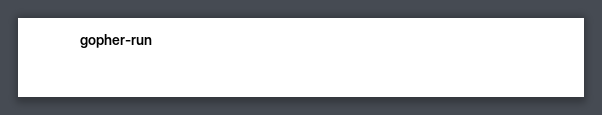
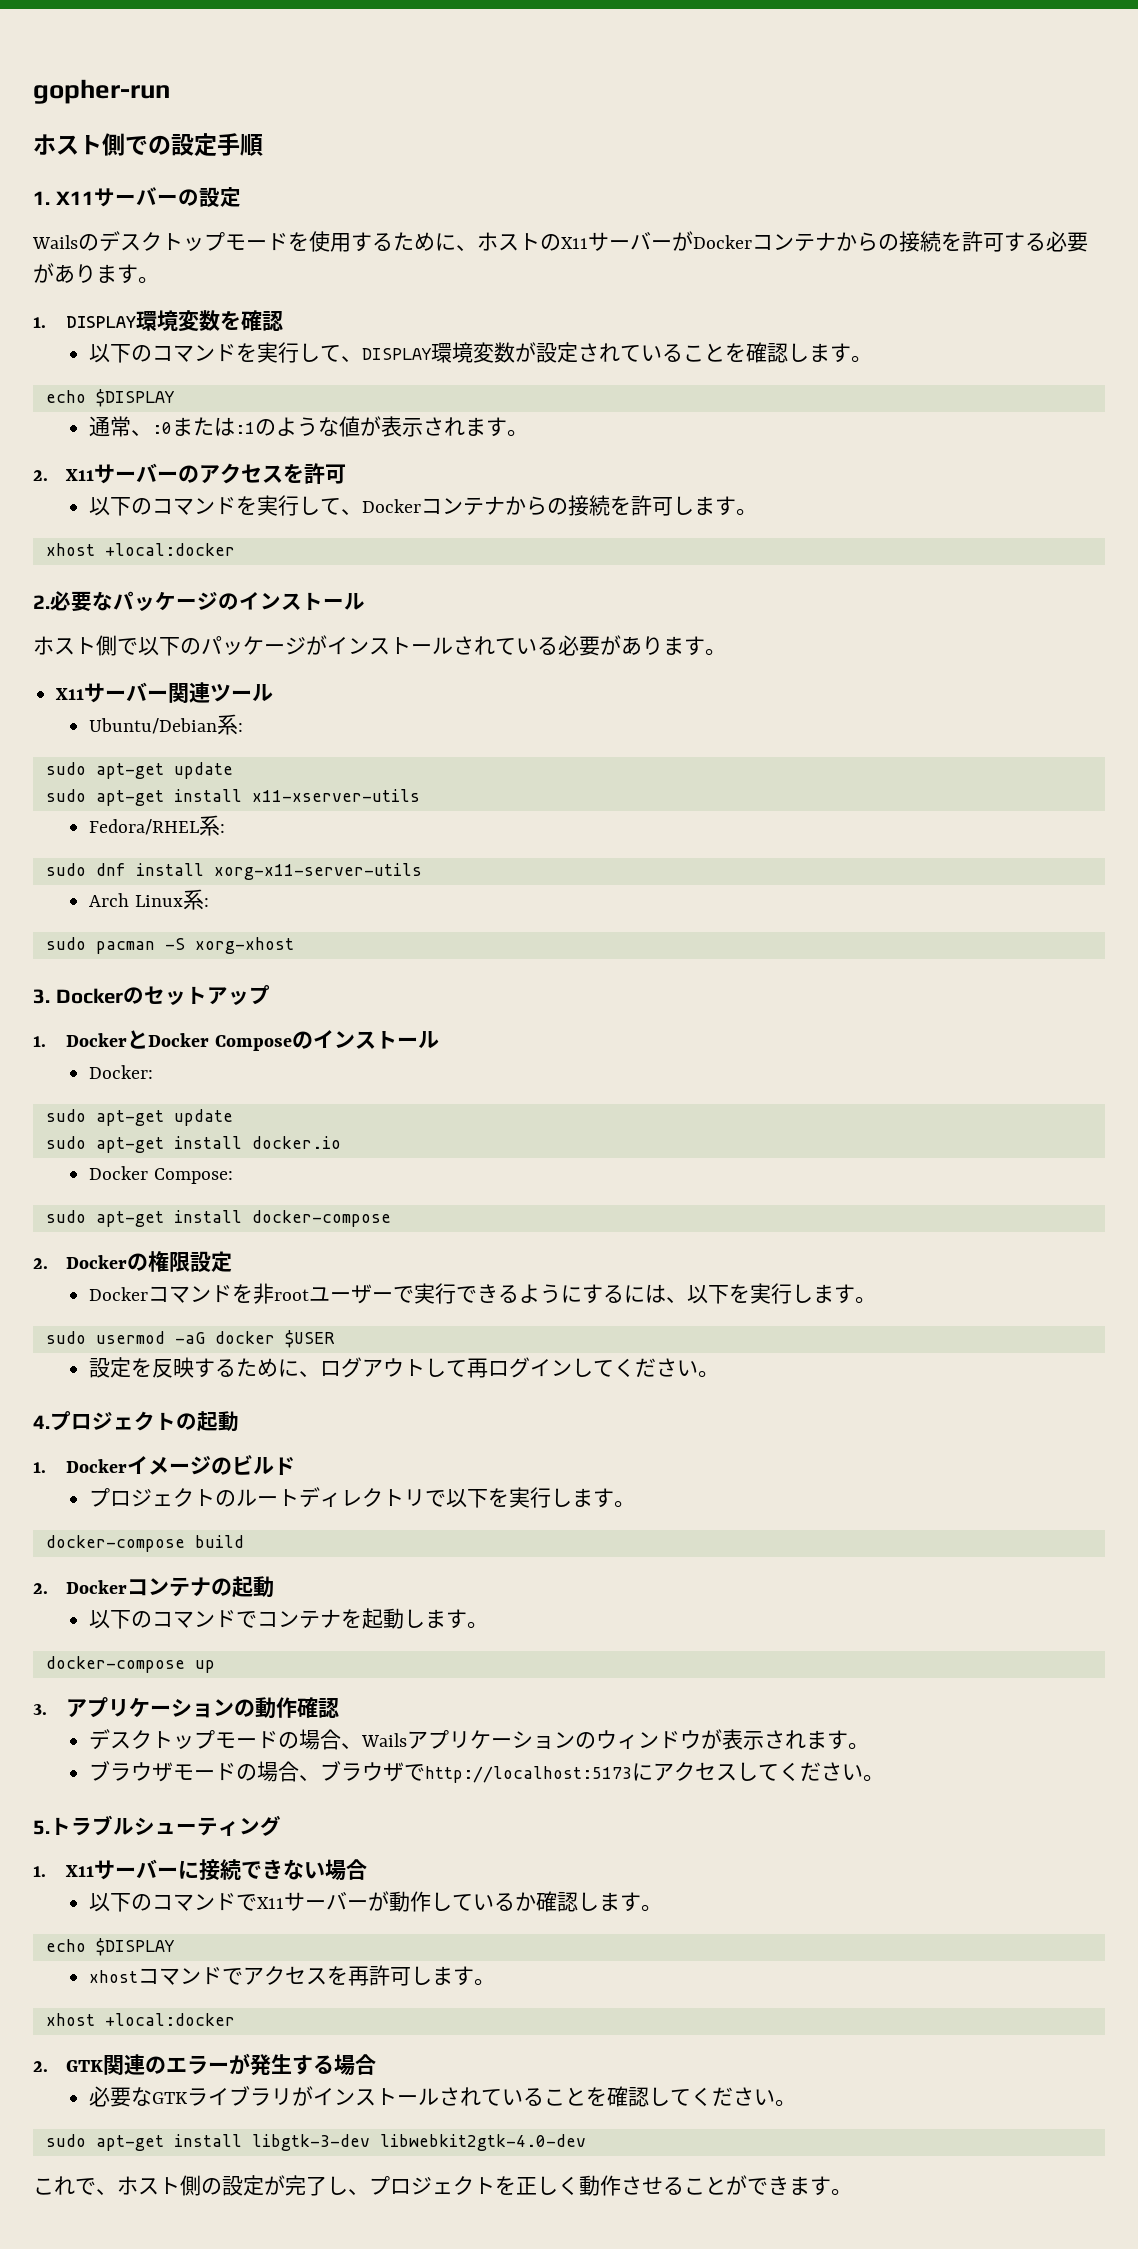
+ ホスト側での設定手順
+ 1. X11サーバーの設定
+ Wailsのデスクトップモードを使用するために、ホストのX11サーバーがDockerコンテナからの接続を許可する必要があります。
+ 1. DISPLAY環境変数を確認
+ 以下のコマンドを実行して、DISPLAY環境変数が設定されていることを確認します。
+ echo $DISPLAY
+ 通常、:0または:1のような値が表示されます。
+ 2. X11サーバーのアクセスを許可
+ 以下のコマンドを実行して、Dockerコンテナからの接続を許可します。
+ xhost +local:docker
+ 2.必要なパッケージのインストール
+ ホスト側で以下のパッケージがインストールされている必要があります。
+ X11サーバー関連ツール
+ Ubuntu/Debian系:
+ sudo apt-get update
+ sudo apt-get install x11-xserver-utils
+ Fedora/RHEL系:
+ sudo dnf install xorg-x11-server-utils
+ Arch Linux系:
+ sudo pacman -S xorg-xhost
+ 3. Dockerのセットアップ
+ 1. DockerとDocker Composeのインストール
+ Docker:
+ sudo apt-get update
+ sudo apt-get install docker.io
+ Docker Compose:
+ sudo apt-get install docker-compose
+ 2. Dockerの権限設定
+ Dockerコマンドを非rootユーザーで実行できるようにするには、以下を実行します。
+ sudo usermod -aG docker $USER
+ 設定を反映するために、ログアウトして再ログインしてください。
+ 4.プロジェクトの起動
+ 1. Dockerイメージのビルド
+ プロジェクトのルートディレクトリで以下を実行します。
+ docker-compose build
+ 2. Dockerコンテナの起動
+ 以下のコマンドでコンテナを起動します。
+ docker-compose up
+ 3.アプリケーションの動作確認
+ デスクトップモードの場合、Wailsアプリケーションのウィンドウが表示されます。
+ ブラウザモードの場合、ブラウザでhttp://localhost:5173にアクセスしてください。
+ 5.トラブルシューティング
+ 1. X11サーバーに接続できない場合
+ 以下のコマンドでX11サーバーが動作しているか確認します。
+ echo $DISPLAY
+ xhostコマンドでアクセスを再許可します。
+ xhost +local:docker
+ 2. GTK関連のエラーが発生する場合
+ 必要なGTKライブラリがインストールされていることを確認してください。
+ sudo apt-get install libgtk-3-dev libwebkit2gtk-4.0-dev
+ これで、ホスト側の設定が完了し、プロジェクトを正しく動作させることができます。

